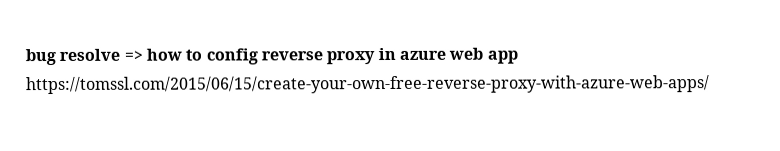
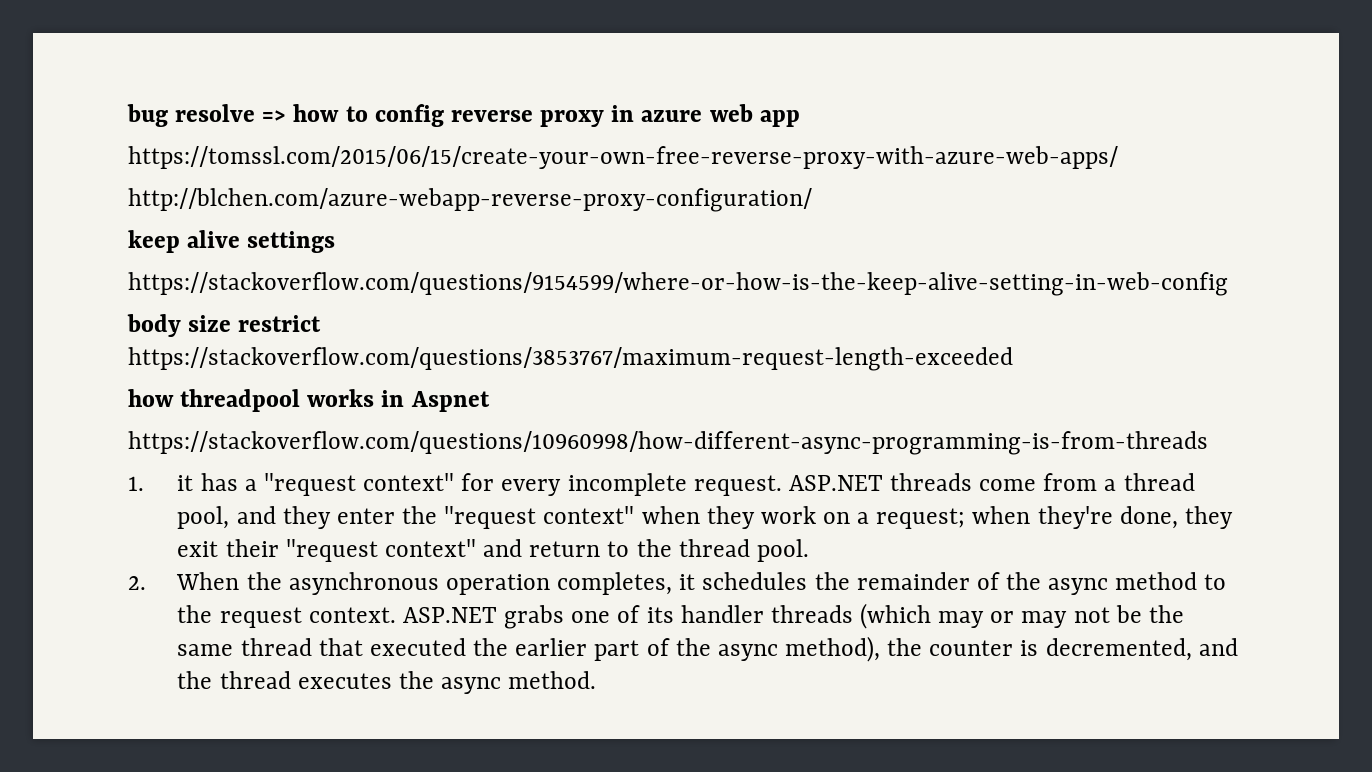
+ http://blchen.com/azure-webapp-reverse-proxy-configuration/
+ keep alive settings
+ https://stackoverflow.com/questions/9154599/where-or-how-is-the-keep-alive-setting-in-web-config
+ body size restrict
+ https://stackoverflow.com/questions/3853767/maximum-request-length-exceeded
+ how threadpool works in Aspnet
+ https://stackoverflow.com/questions/10960998/how-different-async-programming-is-from-threads
+ 1. it has a "request context" for every incomplete request. ASP.NET threads come from a thread pool, and they enter the "request context" when they work on a request; when they're done, they exit their "request context" and return to the thread pool.
+ 2. When the asynchronous operation completes, it schedules the remainder of the async method to the request context. ASP.NET grabs one of its handler threads (which may or may not be the same thread that executed the earlier part of the async method), the counter is decremented, and the thread executes the async method.

